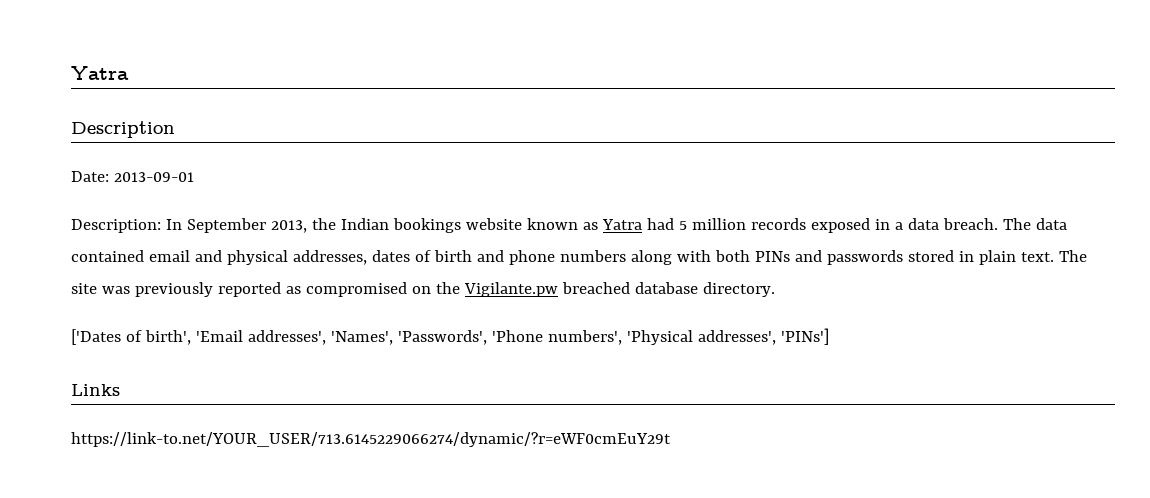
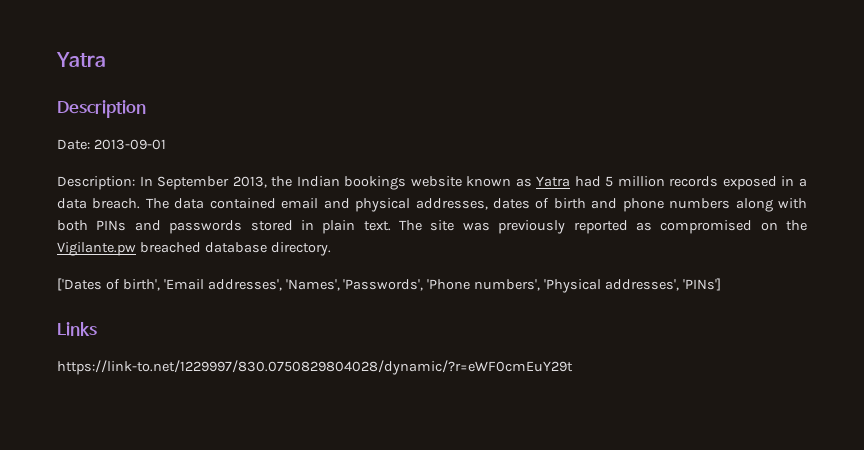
- https://link-to.net/YOUR_USER/713.6145229066274/dynamic/?r=eWF0cmEuY29t
+ https://link-to.net/1229997/830.0750829804028/dynamic/?r=eWF0cmEuY29t

